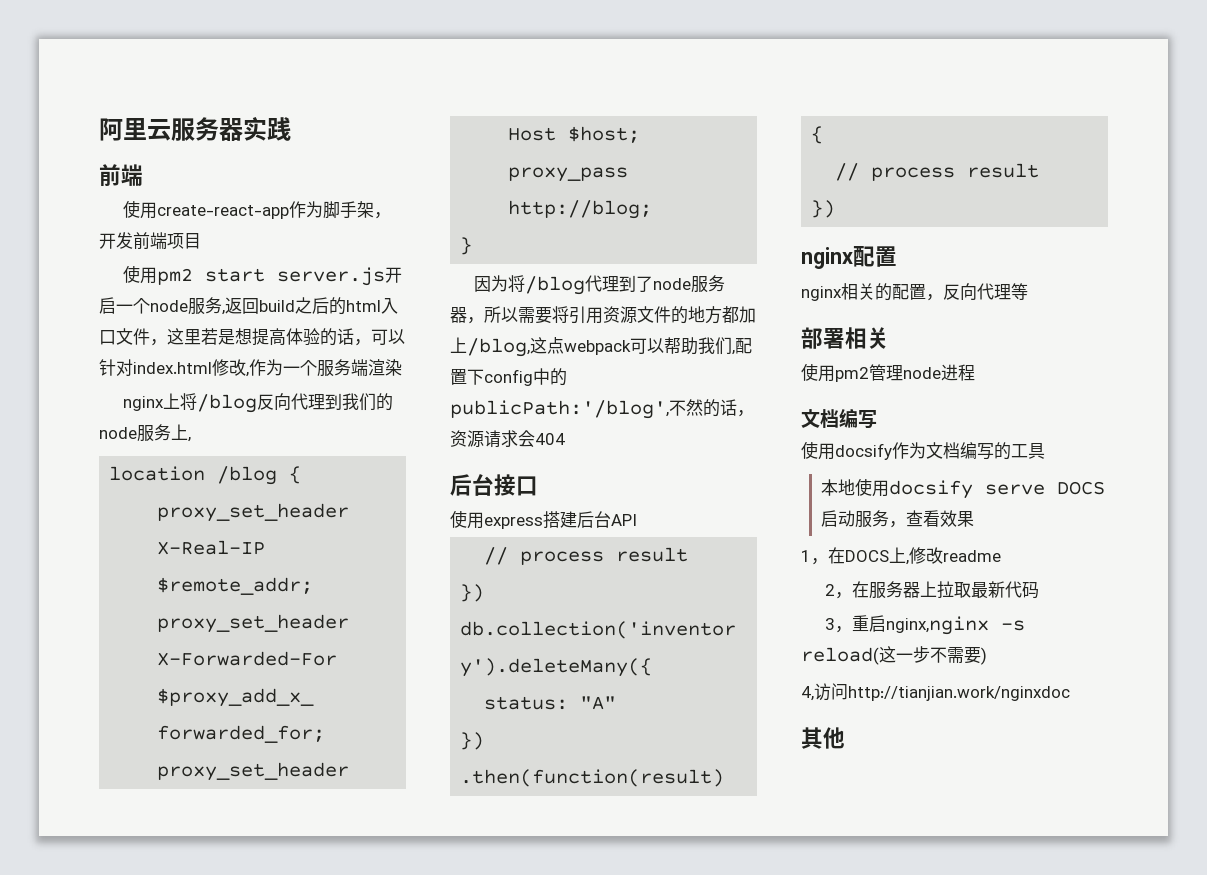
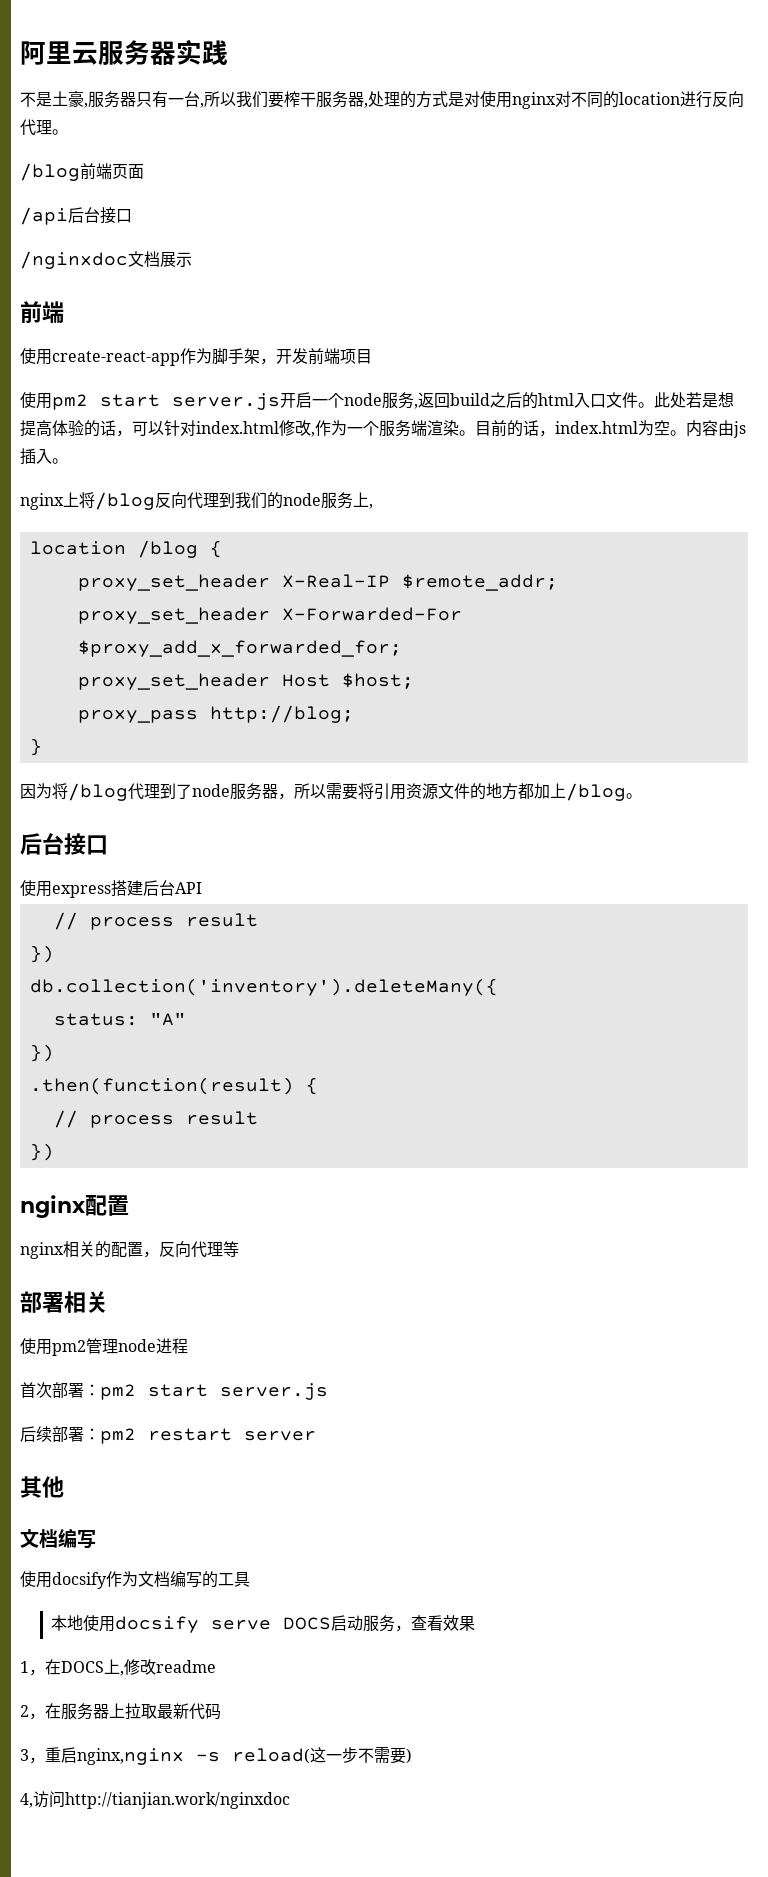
+ 不是土豪,服务器只有一台,所以我们要榨干服务器,处理的方式是对使用nginx对不同的location进行反向代理。
+ /blog前端页面
+ /api后台接口
+ /nginxdoc文档展示
- 使用pm2 start server.js开启一个node服务,返回build之后的html入口文件，这里若是想提高体验的话，可以针对index.html修改,作为一个服务端渲染
+ 使用pm2 start server.js开启一个node服务,返回build之后的html入口文件。此处若是想提高体验的话，可以针对index.html修改,作为一个服务端渲染。目前的话，index.html为空。内容由js插入。
- 因为将/blog代理到了node服务器，所以需要将引用资源文件的地方都加上/blog,这点webpack可以帮助我们,配置下config中的publicPath:'/blog',不然的话，资源请求会404
+ 因为将/blog代理到了node服务器，所以需要将引用资源文件的地方都加上/blog。
+ 首次部署：pm2 start server.js
+ 后续部署：pm2 restart server
+ 其他
- 其他

